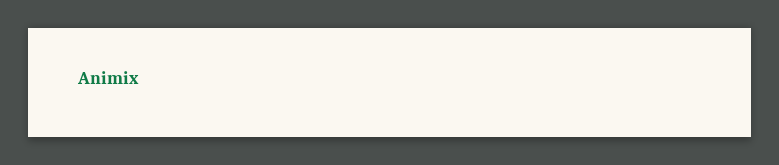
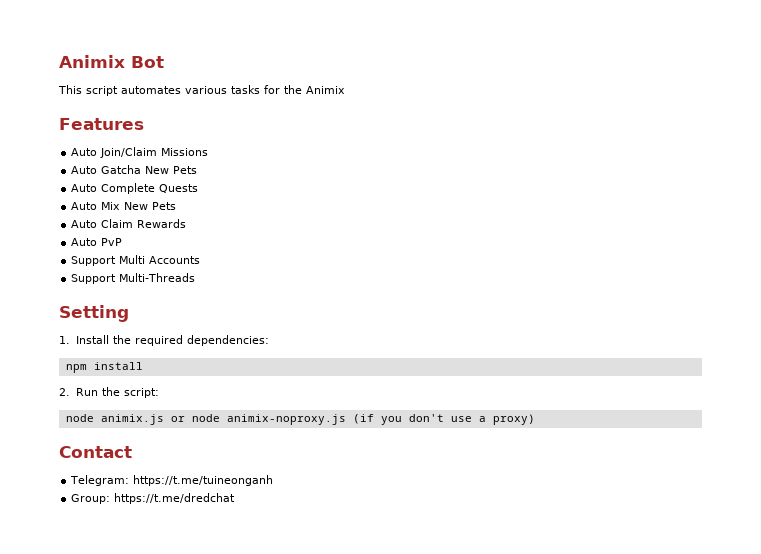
- Animix
+ Animix Bot
+ This script automates various tasks for the Animix
+ Features
+ Auto Join/Claim Missions
+ Auto Gatcha New Pets
+ Auto Complete Quests
+ Auto Mix New Pets
+ Auto Claim Rewards
+ Auto PvP
+ Support Multi Accounts
+ Support Multi-Threads
+ Setting
+ 1. Install the required dependencies:
+ npm install
+ 2. Run the script:
+ node animix.js or node animix-noproxy.js (if you don't use a proxy)
+ Contact
+ Telegram: https://t.me/tuineonganh
+ Group: https://t.me/dredchat

